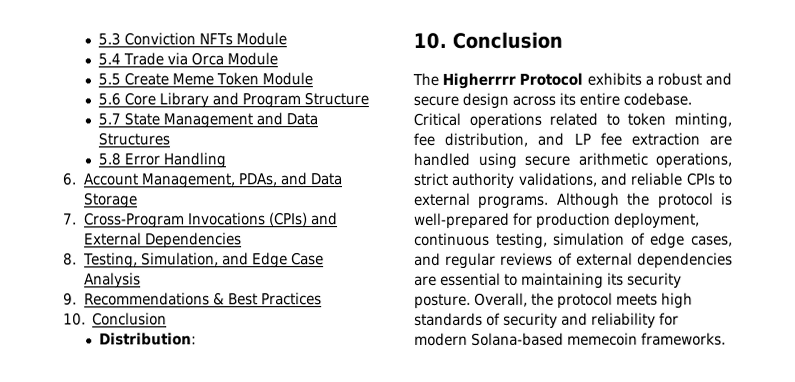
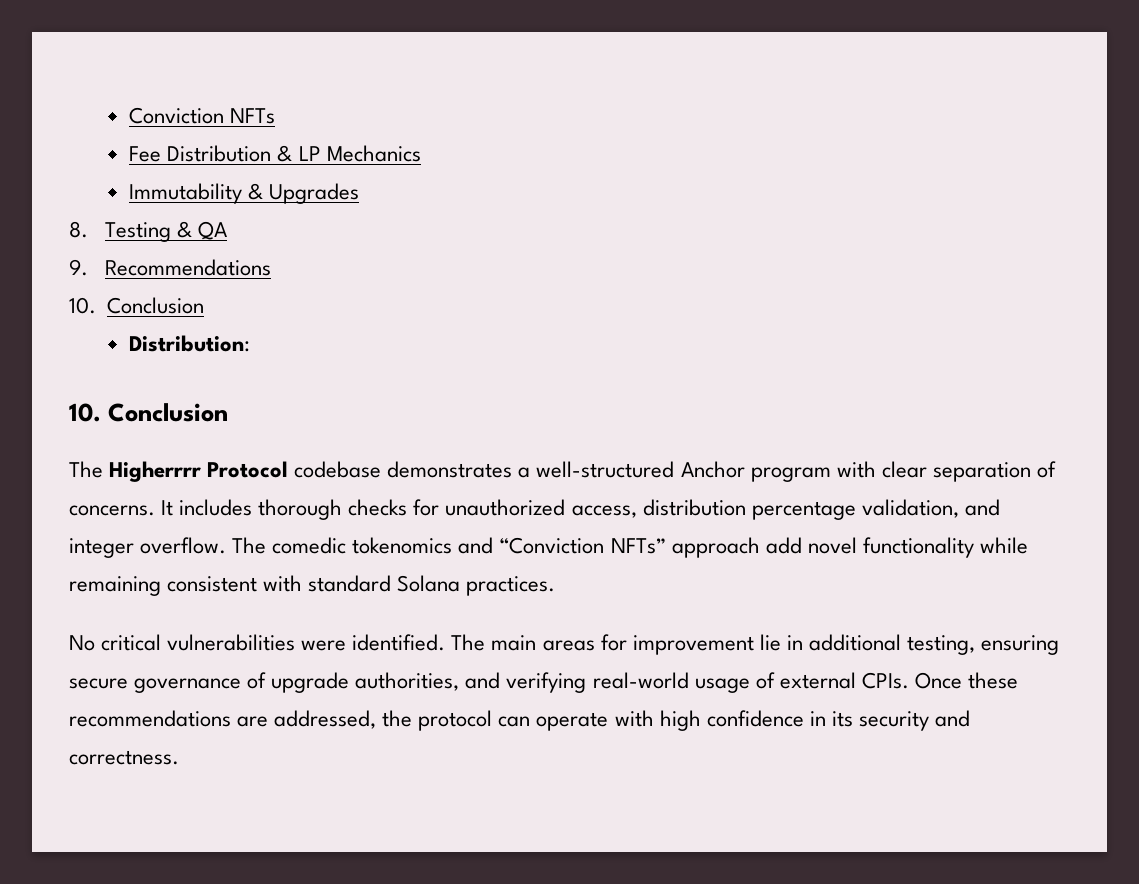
- 5.3 Conviction NFTs Module
- 5.4 Trade via Orca Module
- 5.5 Create Meme Token Module
- 5.6 Core Library and Program Structure
- 5.7 State Management and Data Structures
- 5.8 Error Handling
- 6. Account Management, PDAs, and Data Storage
- 7. Cross-Program Invocations (CPIs) and External Dependencies
- 8. Testing, Simulation, and Edge Case Analysis
+ Conviction NFTs
+ Fee Distribution & LP Mechanics
+ Immutability & Upgrades
+ 8. Testing & QA
- 9. Recommendations & Best Practices
+ 9. Recommendations
- The Higherrrr Protocol exhibits a robust and secure design across its entire codebase. Critical operations related to token minting, fee distribution, and LP fee extraction are handled using secure arithmetic operations, strict authority validations, and reliable CPIs to external programs. Although the protocol is well-prepared for production deployment, continuous testing, simulation of edge cases, and regular reviews of external dependencies are essential to maintaining its security posture. Overall, the protocol meets high standards of security and reliability for modern Solana-based memecoin frameworks.
+ The Higherrrr Protocol codebase demonstrates a well-structured Anchor program with clear separation of concerns. It includes thorough checks for unauthorized access, distribution percentage validation, and integer overflow. The comedic tokenomics and “Conviction NFTs” approach add novel functionality while remaining consistent with standard Solana practices.
+ No critical vulnerabilities were identified. The main areas for improvement lie in additional testing, ensuring secure governance of upgrade authorities, and verifying real-world usage of external CPIs. Once these recommendations are addressed, the protocol can operate with high confidence in its security and correctness.

